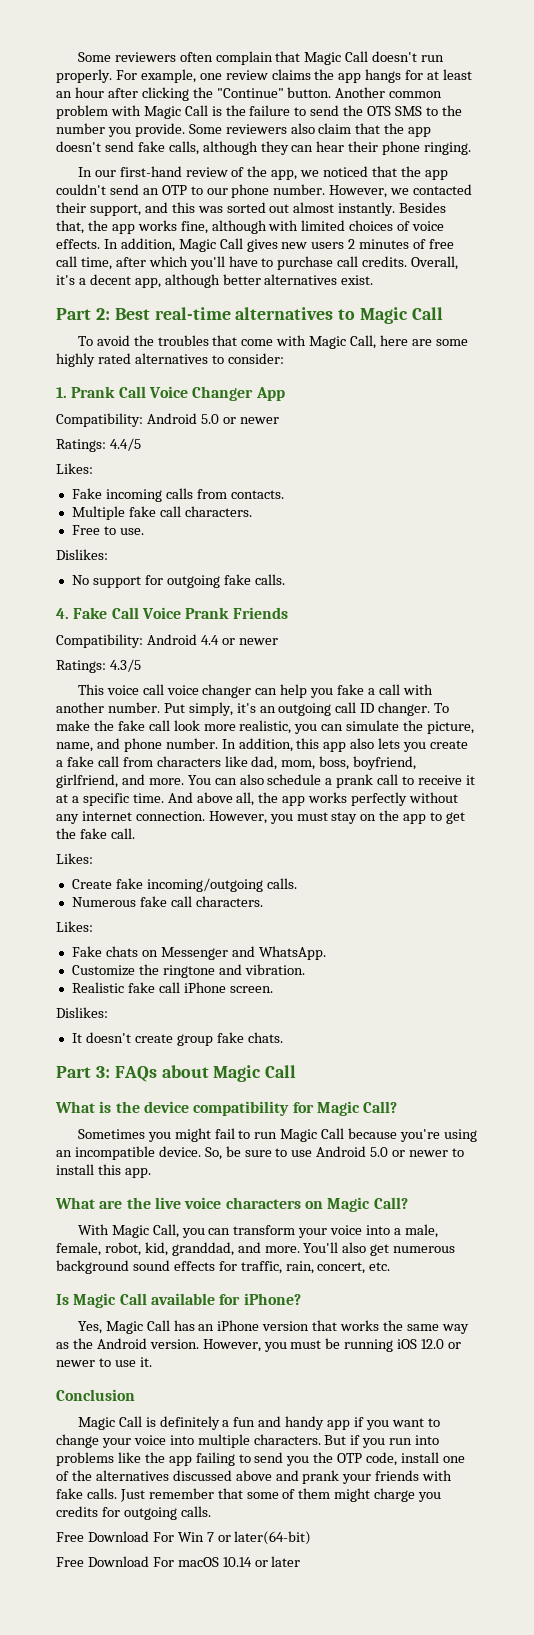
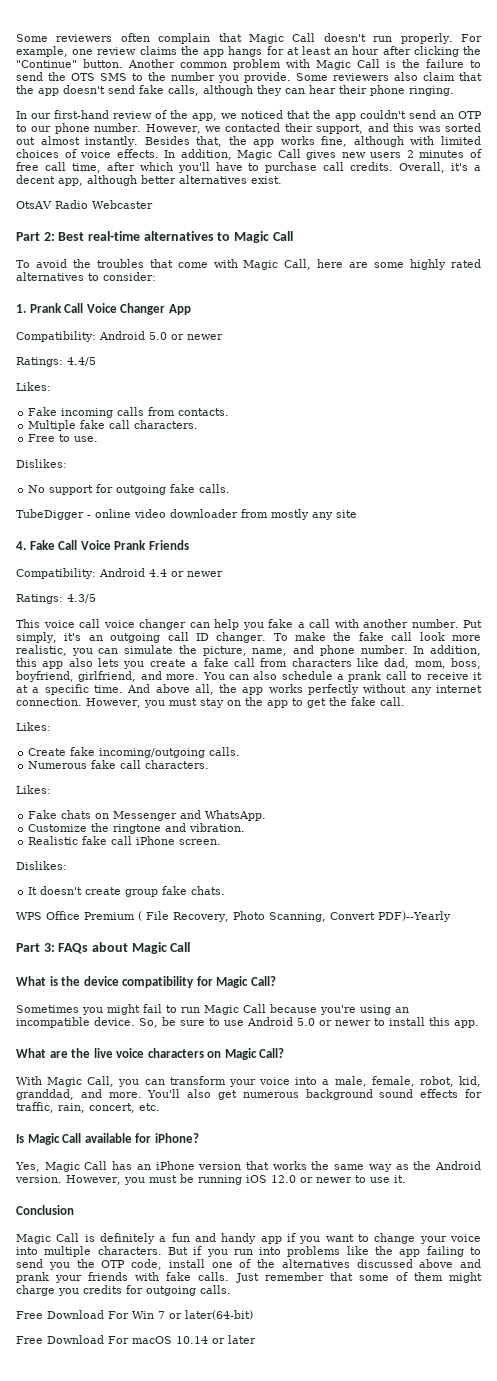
+ OtsAV Radio Webcaster
+ TubeDigger - online video downloader from mostly any site
+ WPS Office Premium ( File Recovery, Photo Scanning, Convert PDF)--Yearly

